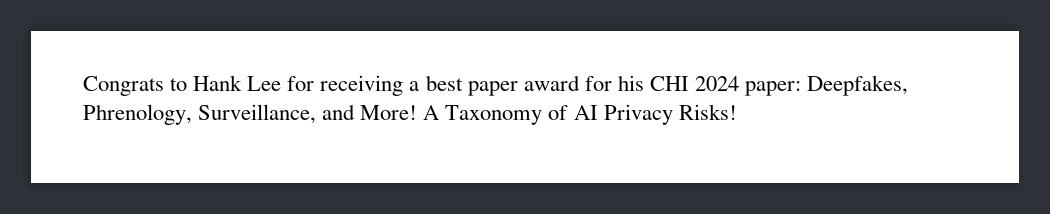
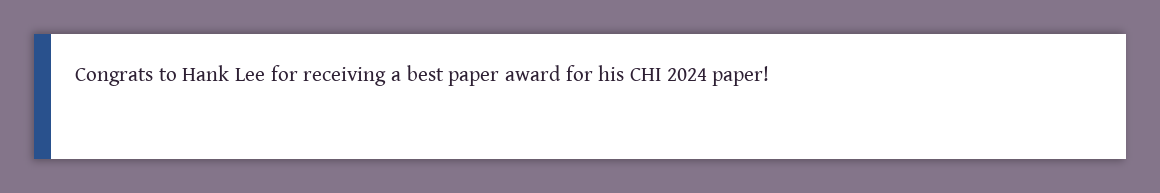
- Congrats to Hank Lee for receiving a best paper award for his CHI 2024 paper: Deepfakes, Phrenology, Surveillance, and More! A Taxonomy of AI Privacy Risks!
+ Congrats to Hank Lee for receiving a best paper award for his CHI 2024 paper!

